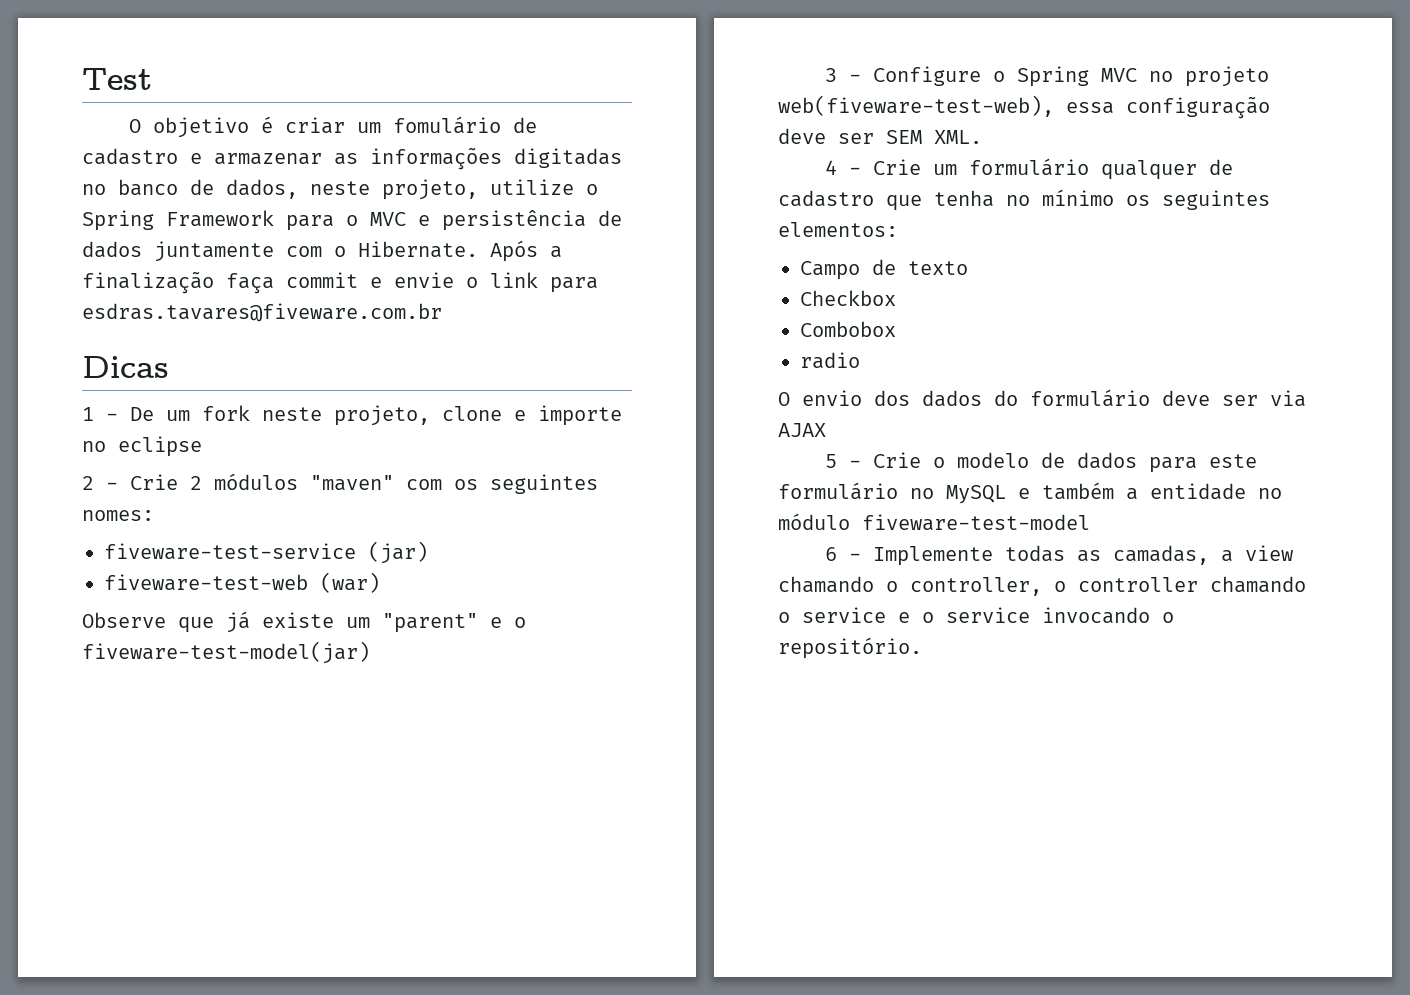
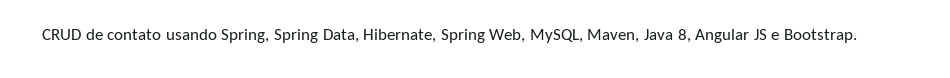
- Test
- O objetivo é criar um fomulário de cadastro e armazenar as informações digitadas no banco de dados, neste projeto, utilize o Spring Framework para o MVC e persistência de dados juntamente com o Hibernate. Após a finalização faça commit e envie o link para esdras.tavares@fiveware.com.br
- Dicas
- 1 - De um fork neste projeto, clone e importe no eclipse
- 2 - Crie 2 módulos "maven" com os seguintes nomes:
- fiveware-test-service (jar)
- fiveware-test-web (war)
- Observe que já existe um "parent" e o fiveware-test-model(jar)
- 3 - Configure o Spring MVC no projeto web(fiveware-test-web), essa configuração deve ser SEM XML.
- 4 - Crie um formulário qualquer de cadastro que tenha no mínimo os seguintes elementos:
- Campo de texto
- Checkbox
- Combobox
- radio
- O envio dos dados do formulário deve ser via AJAX
- 5 - Crie o modelo de dados para este formulário no MySQL e também a entidade no módulo fiveware-test-model
- 6 - Implemente todas as camadas, a view chamando o controller, o controller chamando o service e o service invocando o repositório.
+ CRUD de contato usando Spring, Spring Data, Hibernate, Spring Web, MySQL, Maven, Java 8, Angular JS e Bootstrap.

